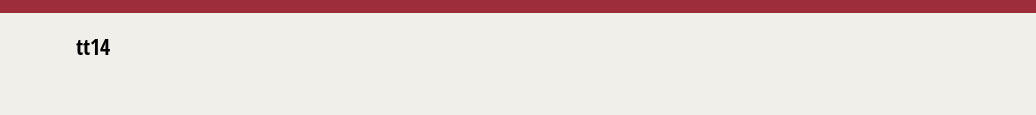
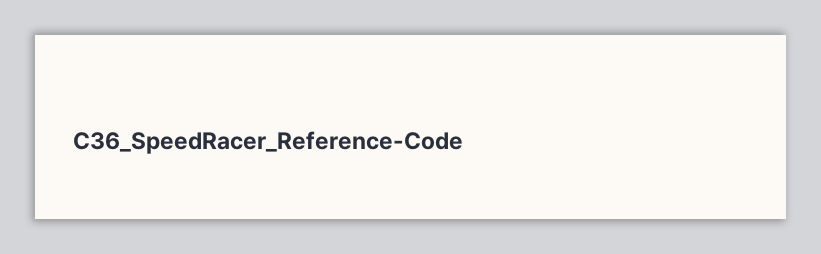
- tt14
+ C36_SpeedRacer_Reference-Code

